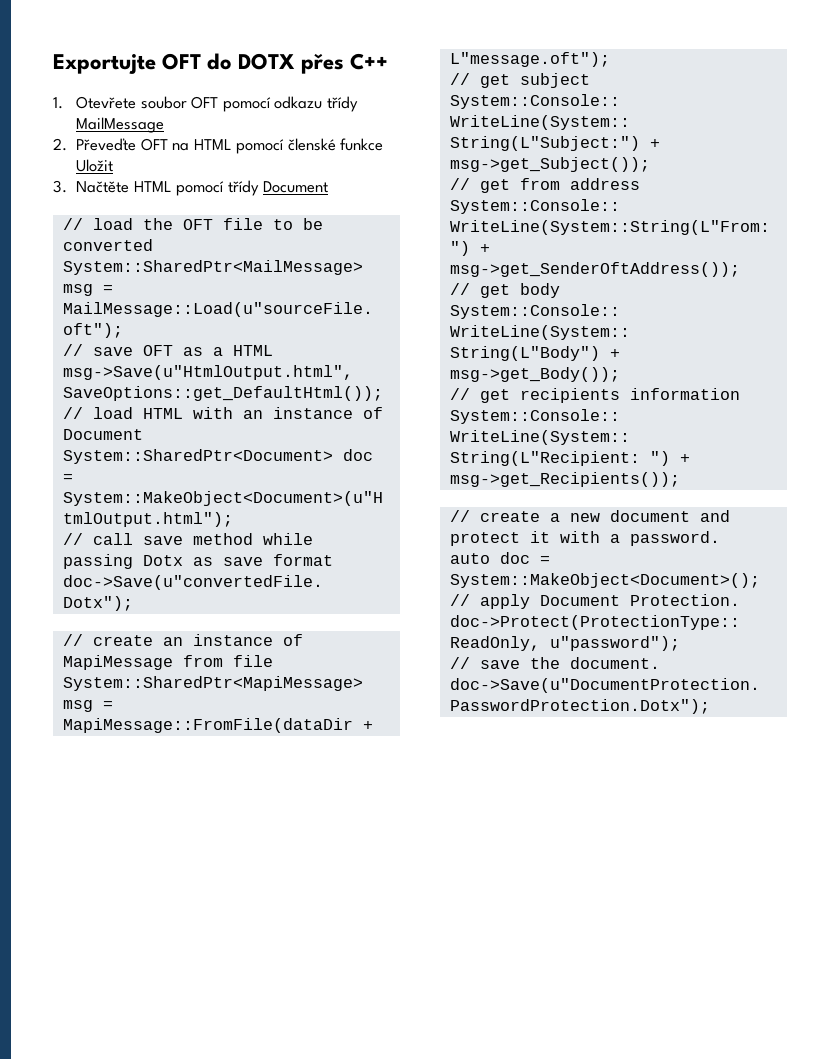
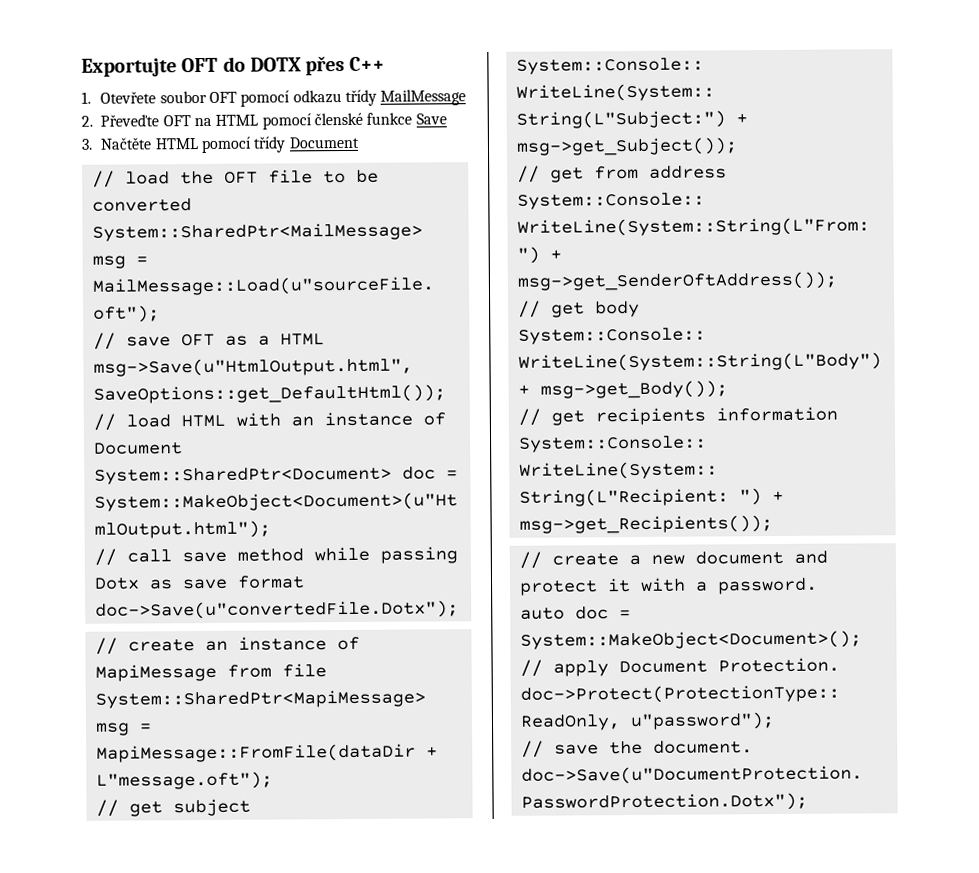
- 2. Převeďte OFT na HTML pomocí členské funkce Uložit
+ 2. Převeďte OFT na HTML pomocí členské funkce Save

